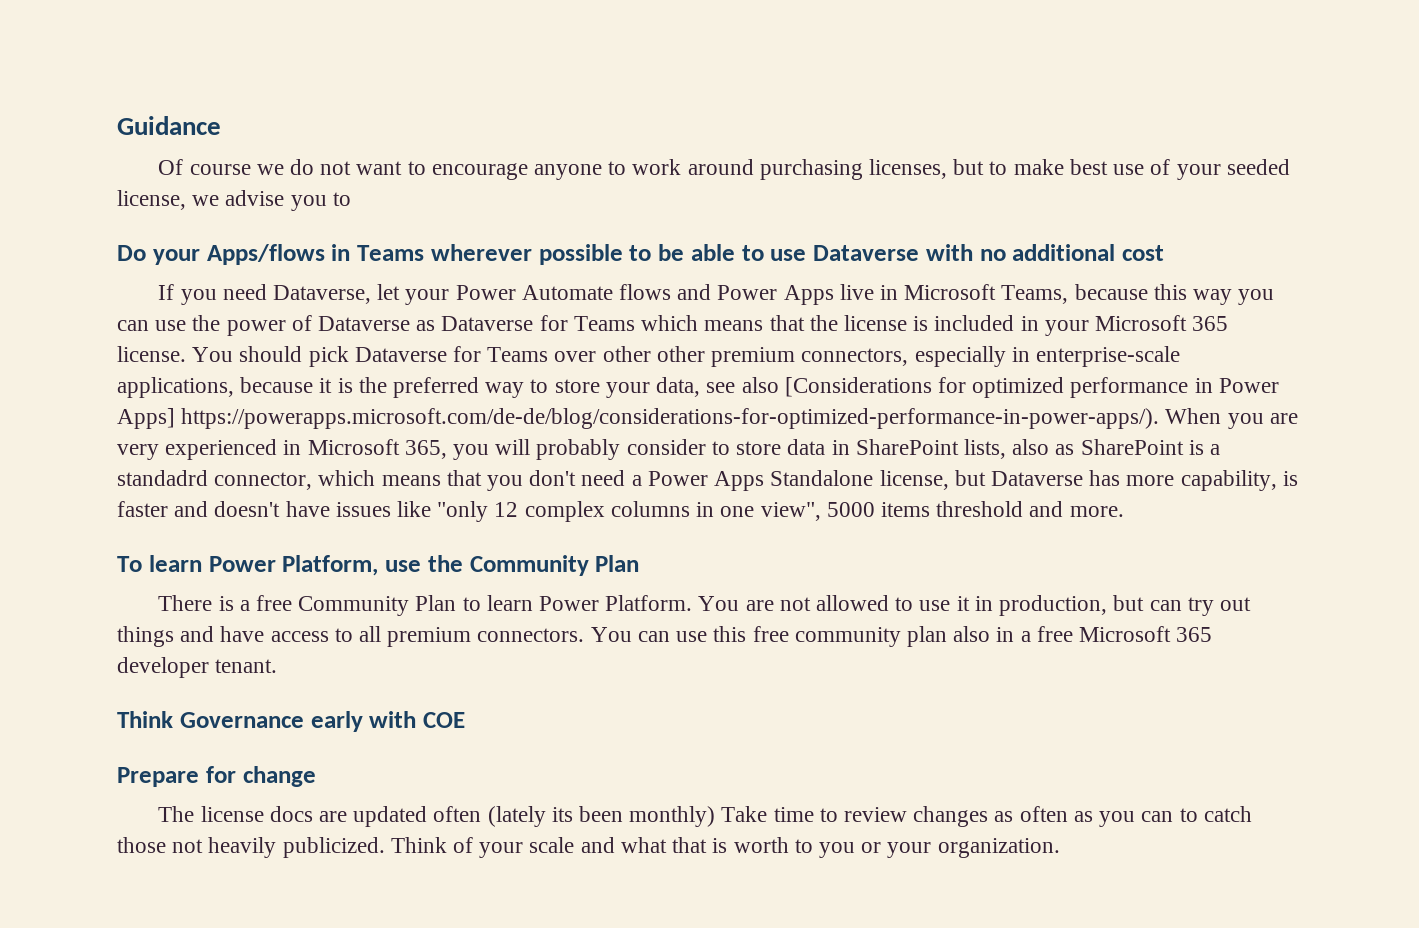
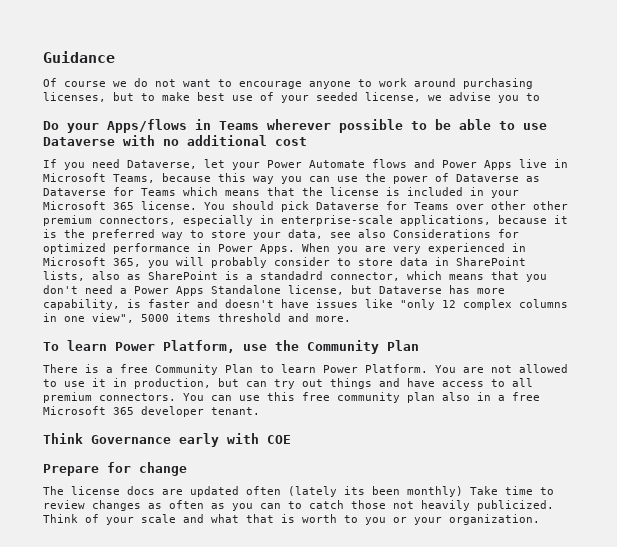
- You should pick Dataverse for Teams over other other premium connectors, especially in enterprise-scale applications, because it is the preferred way to store your data, see also [Considerations for optimized performance in Power Apps] https://powerapps.microsoft.com/de-de/blog/considerations-for-optimized-performance-in-power-apps/). When you are very experienced in Microsoft 365, you will probably consider to store data in SharePoint lists, also as SharePoint is a standadrd connector, which means that you don't need a Power Apps Standalone license, but Dataverse has more capability, is faster and doesn't have issues like "only 12 complex columns in one view", 5000 items threshold and more.
+ You should pick Dataverse for Teams over other other premium connectors, especially in enterprise-scale applications, because it is the preferred way to store your data, see also Considerations for optimized performance in Power Apps. When you are very experienced in Microsoft 365, you will probably consider to store data in SharePoint lists, also as SharePoint is a standadrd connector, which means that you don't need a Power Apps Standalone license, but Dataverse has more capability, is faster and doesn't have issues like "only 12 complex columns in one view", 5000 items threshold and more.

